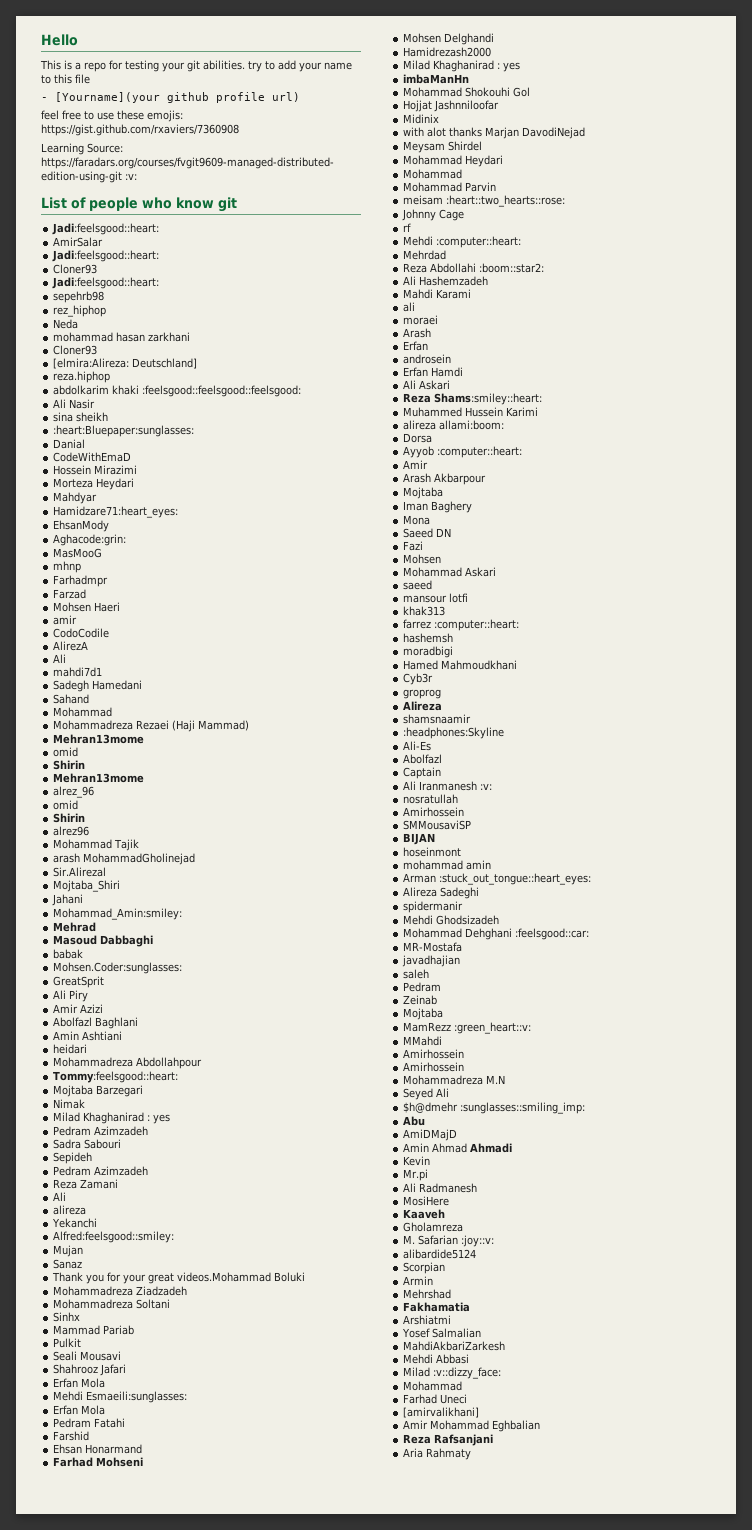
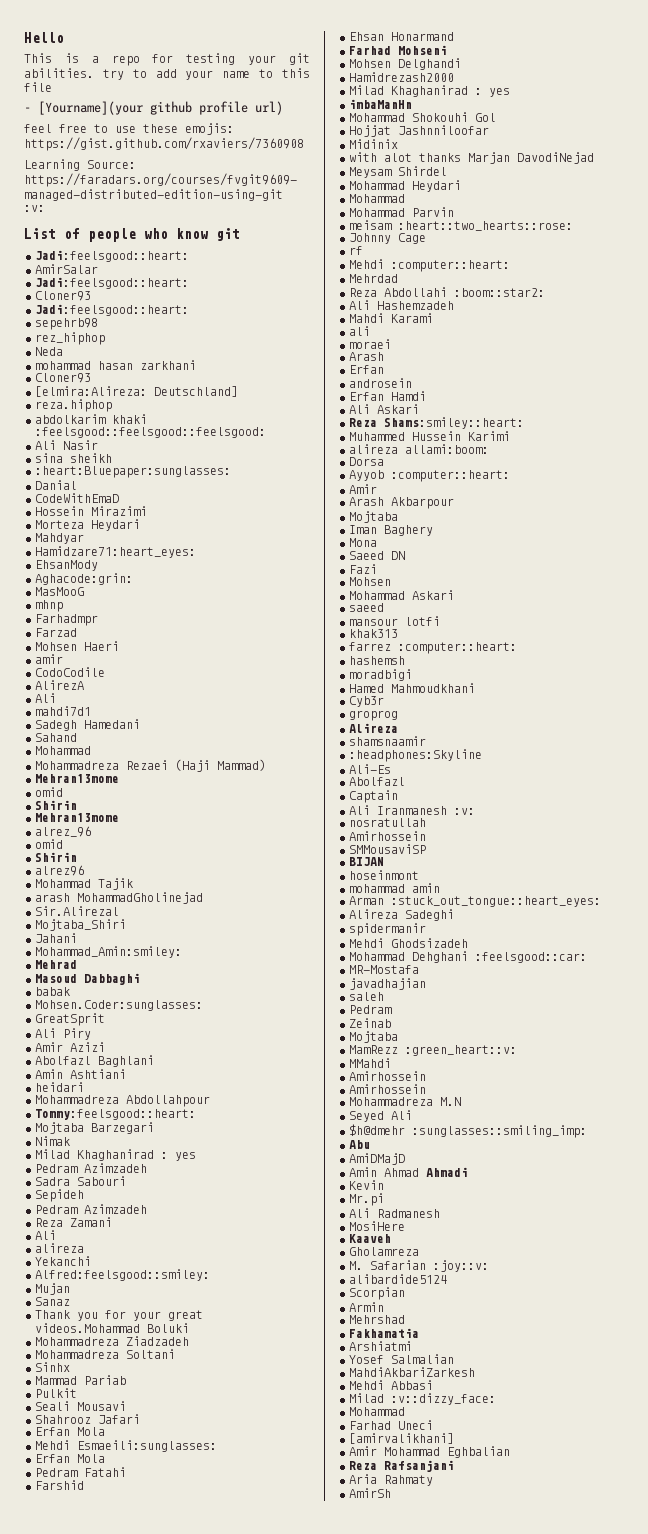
+ AmirSh

